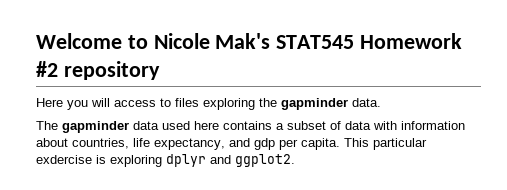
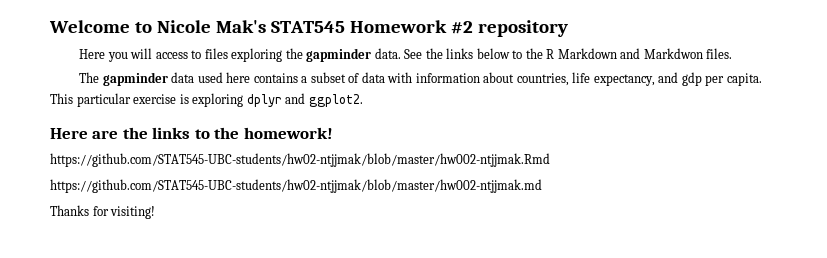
+ See the links below to the R Markdown and Markdwon files.
- This particular exdercise is exploring dplyr and ggplot2.
+ This particular exercise is exploring dplyr and ggplot2.
+ Here are the links to the homework!
+ https://github.com/STAT545-UBC-students/hw02-ntjjmak/blob/master/hw002-ntjjmak.Rmd
+ https://github.com/STAT545-UBC-students/hw02-ntjjmak/blob/master/hw002-ntjjmak.md
+ Thanks for visiting!

